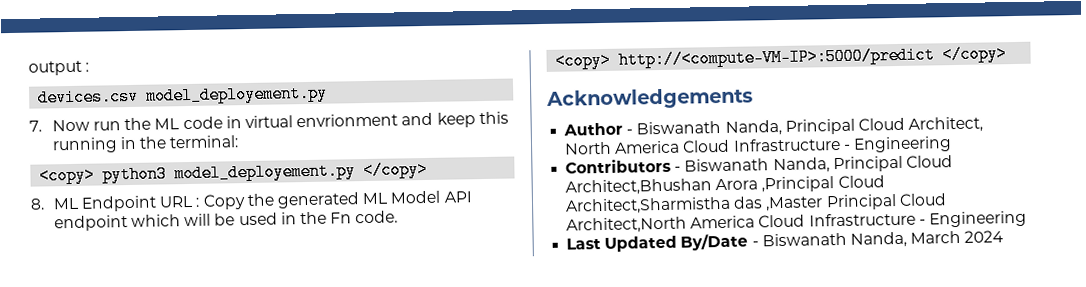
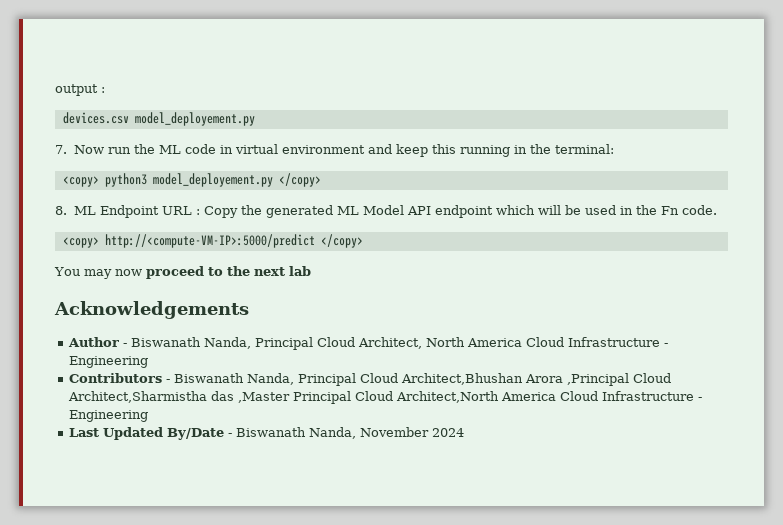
- 7. Now run the ML code in virtual envrionment and keep this running in the terminal:
+ 7. Now run the ML code in virtual environment and keep this running in the terminal:
+ You may now proceed to the next lab
- Last Updated By/Date - Biswanath Nanda, March 2024
+ Last Updated By/Date - Biswanath Nanda, November 2024

